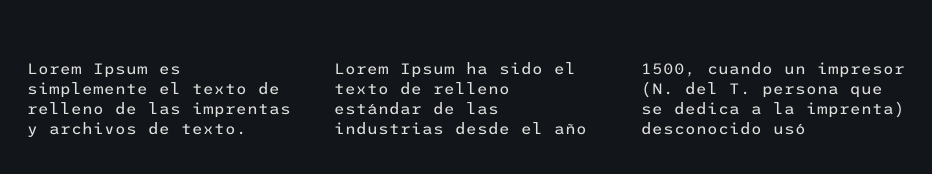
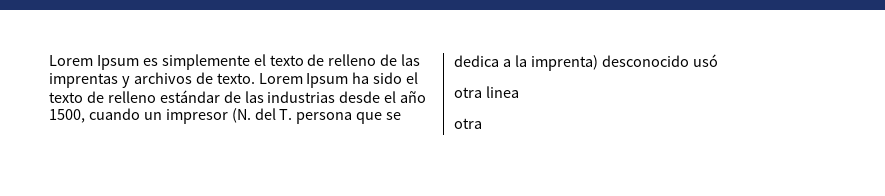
+ otra linea
+ otra

